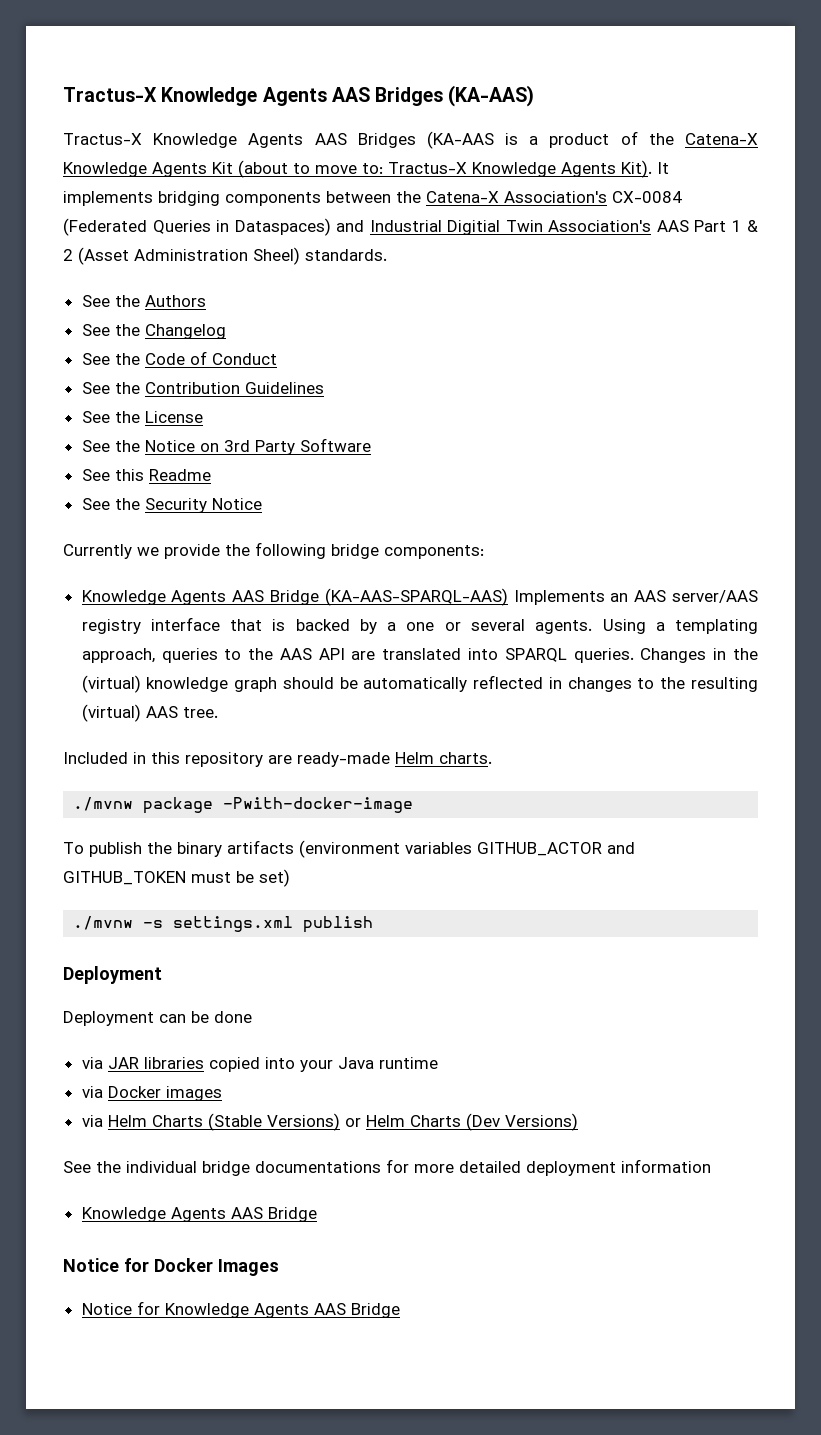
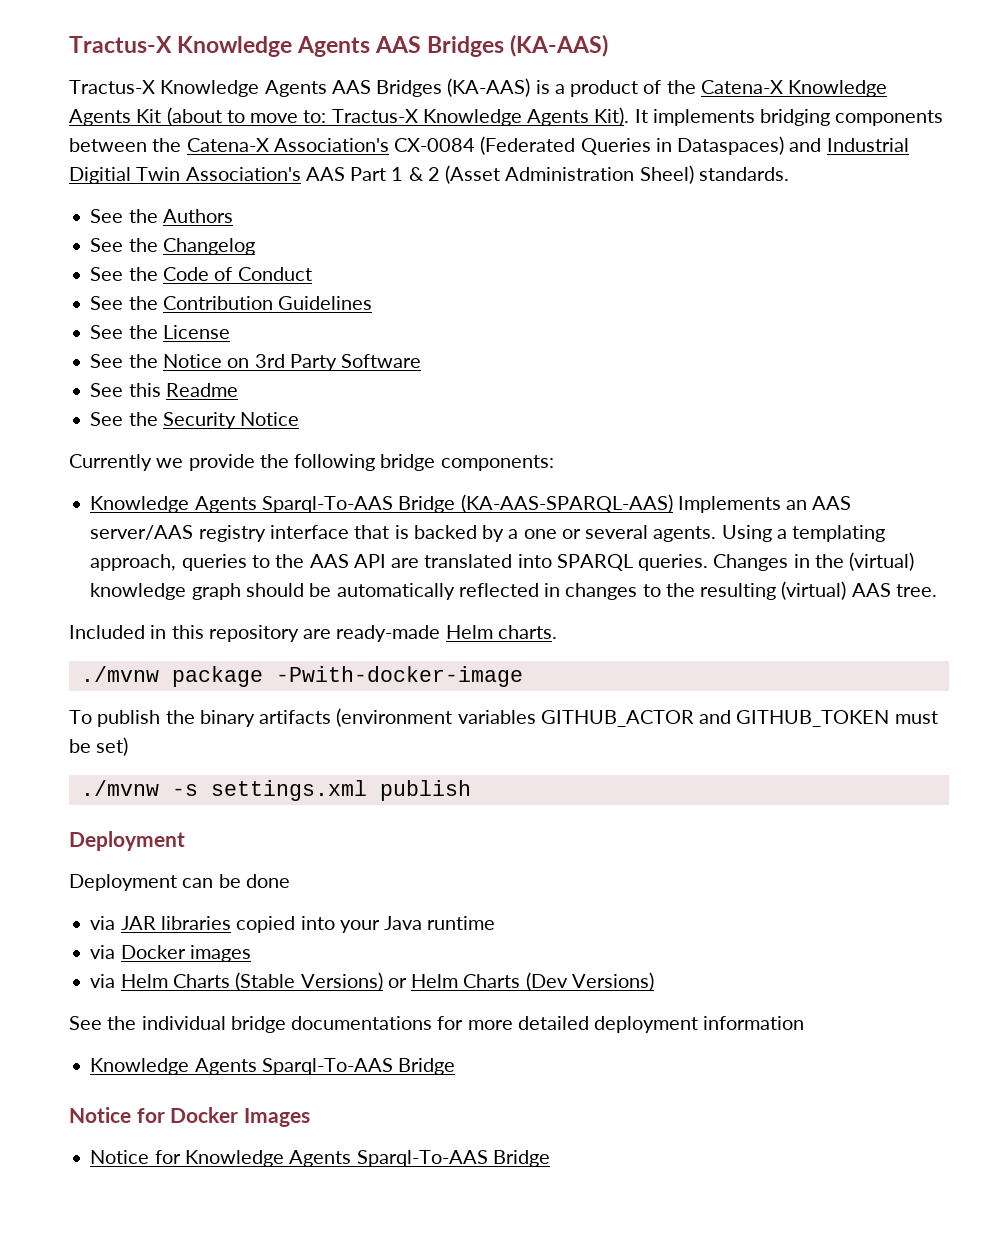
- Tractus-X Knowledge Agents AAS Bridges (KA-AAS is a product of the Catena-X Knowledge Agents Kit (about to move to: Tractus-X Knowledge Agents Kit).
+ Tractus-X Knowledge Agents AAS Bridges (KA-AAS) is a product of the Catena-X Knowledge Agents Kit (about to move to: Tractus-X Knowledge Agents Kit).
- Knowledge Agents AAS Bridge (KA-AAS-SPARQL-AAS) Implements an AAS server/AAS registry interface that is backed by a one or several agents.
+ Knowledge Agents Sparql-To-AAS Bridge (KA-AAS-SPARQL-AAS) Implements an AAS server/AAS registry interface that is backed by a one or several agents.
  See the individual bridge documentations for more detailed deployment information
- Knowledge Agents AAS Bridge
+ Knowledge Agents Sparql-To-AAS Bridge
- Notice for Knowledge Agents AAS Bridge
+ Notice for Knowledge Agents Sparql-To-AAS Bridge

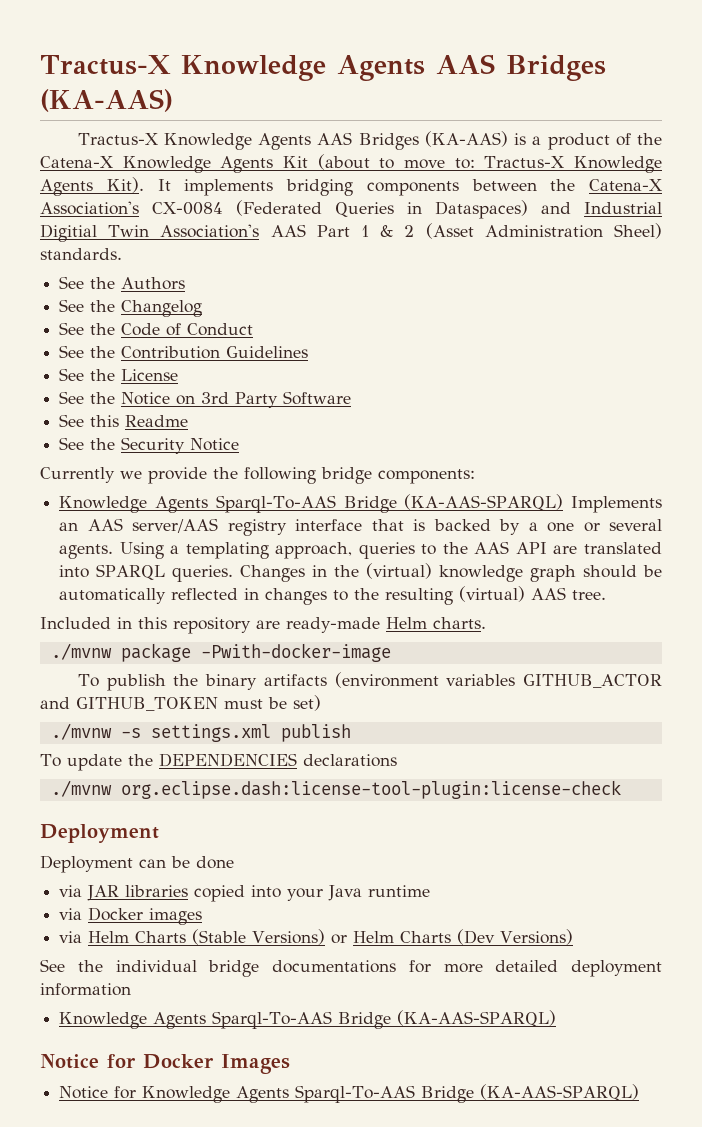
- Knowledge Agents Sparql-To-AAS Bridge (KA-AAS-SPARQL-AAS) Implements an AAS server/AAS registry interface that is backed by a one or several agents.
+ Knowledge Agents Sparql-To-AAS Bridge (KA-AAS-SPARQL) Implements an AAS server/AAS registry interface that is backed by a one or several agents.
+ To update the DEPENDENCIES declarations
+ ./mvnw org.eclipse.dash:license-tool-plugin:license-check
  See the individual bridge documentations for more detailed deployment information
- Knowledge Agents Sparql-To-AAS Bridge
+ Knowledge Agents Sparql-To-AAS Bridge (KA-AAS-SPARQL)
- Notice for Knowledge Agents Sparql-To-AAS Bridge
+ Notice for Knowledge Agents Sparql-To-AAS Bridge (KA-AAS-SPARQL)

